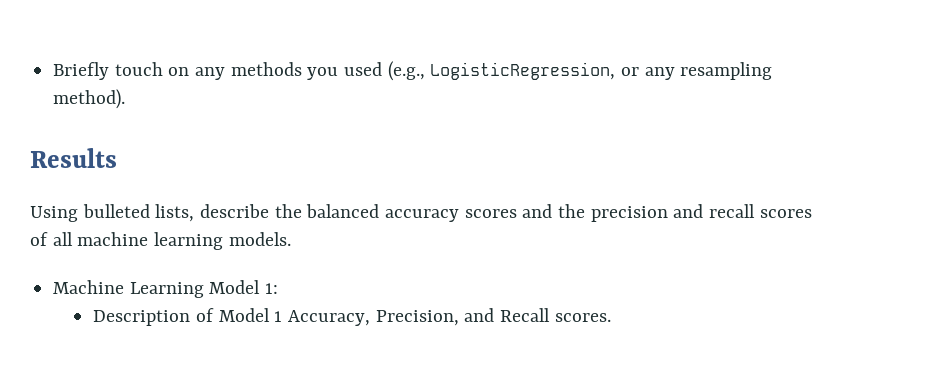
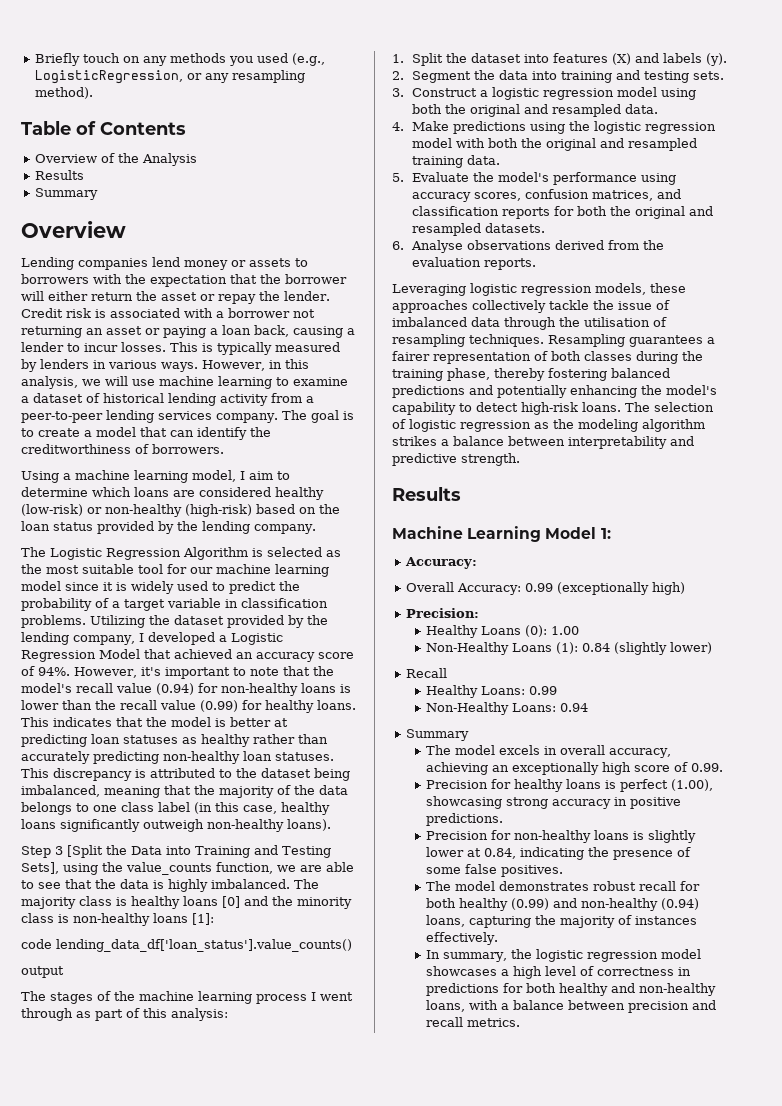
+ Table of Contents
+ Overview of the Analysis
  Results
- Using bulleted lists, describe the balanced accuracy scores and the precision and recall scores of all machine learning models.
+ Summary
+ Overview
+ Lending companies lend money or assets to borrowers with the expectation that the borrower will either return the asset or repay the lender. Credit risk is associated with a borrower not returning an asset or paying a loan back, causing a lender to incur losses. This is typically measured by lenders in various ways. However, in this analysis, we will use machine learning to examine a dataset of historical lending activity from a peer-to-peer lending services company. The goal is to create a model that can identify the creditworthiness of borrowers.
+ Using a machine learning model, I aim to determine which loans are considered healthy (low-risk) or non-healthy (high-risk) based on the loan status provided by the lending company.
+ The Logistic Regression Algorithm is selected as the most suitable tool for our machine learning model since it is widely used to predict the probability of a target variable in classification problems. Utilizing the dataset provided by the lending company, I developed a Logistic Regression Model that achieved an accuracy score of 94%. However, it's important to note that the model's recall value (0.94) for non-healthy loans is lower than the recall value (0.99) for healthy loans. This indicates that the model is better at predicting loan statuses as healthy rather than accurately predicting non-healthy loan statuses. This discrepancy is attributed to the dataset being imbalanced, meaning that the majority of the data belongs to one class label (in this case, healthy loans significantly outweigh non-healthy loans).
+ Step 3 [Split the Data into Training and Testing Sets], using the value_counts function, we are able to see that the data is highly imbalanced. The majority class is healthy loans [0] and the minority class is non-healthy loans [1]:
+ code lending_data_df['loan_status'].value_counts()
+ output
+ The stages of the machine learning process I went through as part of this analysis:
+ 1. Split the dataset into features (X) and labels (y).
+ 2. Segment the data into training and testing sets.
+ 3. Construct a logistic regression model using both the original and resampled data.
+ 4. Make predictions using the logistic regression model with both the original and resampled training data.
+ 5. Evaluate the model's performance using accuracy scores, confusion matrices, and classification reports for both the original and resampled datasets.
+ 6. Analyse observations derived from the evaluation reports.
+ Leveraging logistic regression models, these approaches collectively tackle the issue of imbalanced data through the utilisation of resampling techniques. Resampling guarantees a fairer representation of both classes during the training phase, thereby fostering balanced predictions and potentially enhancing the model's capability to detect high-risk loans. The selection of logistic regression as the modeling algorithm strikes a balance between interpretability and predictive strength.
+ Results
  Machine Learning Model 1:
- Description of Model 1 Accuracy, Precision, and Recall scores.
+ Accuracy:
+ Overall Accuracy: 0.99 (exceptionally high)
+ Precision:
+ Healthy Loans (0): 1.00
+ Non-Healthy Loans (1): 0.84 (slightly lower)
+ Recall
+ Healthy Loans: 0.99
+ Non-Healthy Loans: 0.94
+ Summary
+ The model excels in overall accuracy, achieving an exceptionally high score of 0.99.
+ Precision for healthy loans is perfect (1.00), showcasing strong accuracy in positive predictions.
+ Precision for non-healthy loans is slightly lower at 0.84, indicating the presence of some false positives.
+ The model demonstrates robust recall for both healthy (0.99) and non-healthy (0.94) loans, capturing the majority of instances effectively.
+ In summary, the logistic regression model showcases a high level of correctness in predictions for both healthy and non-healthy loans, with a balance between precision and recall metrics.

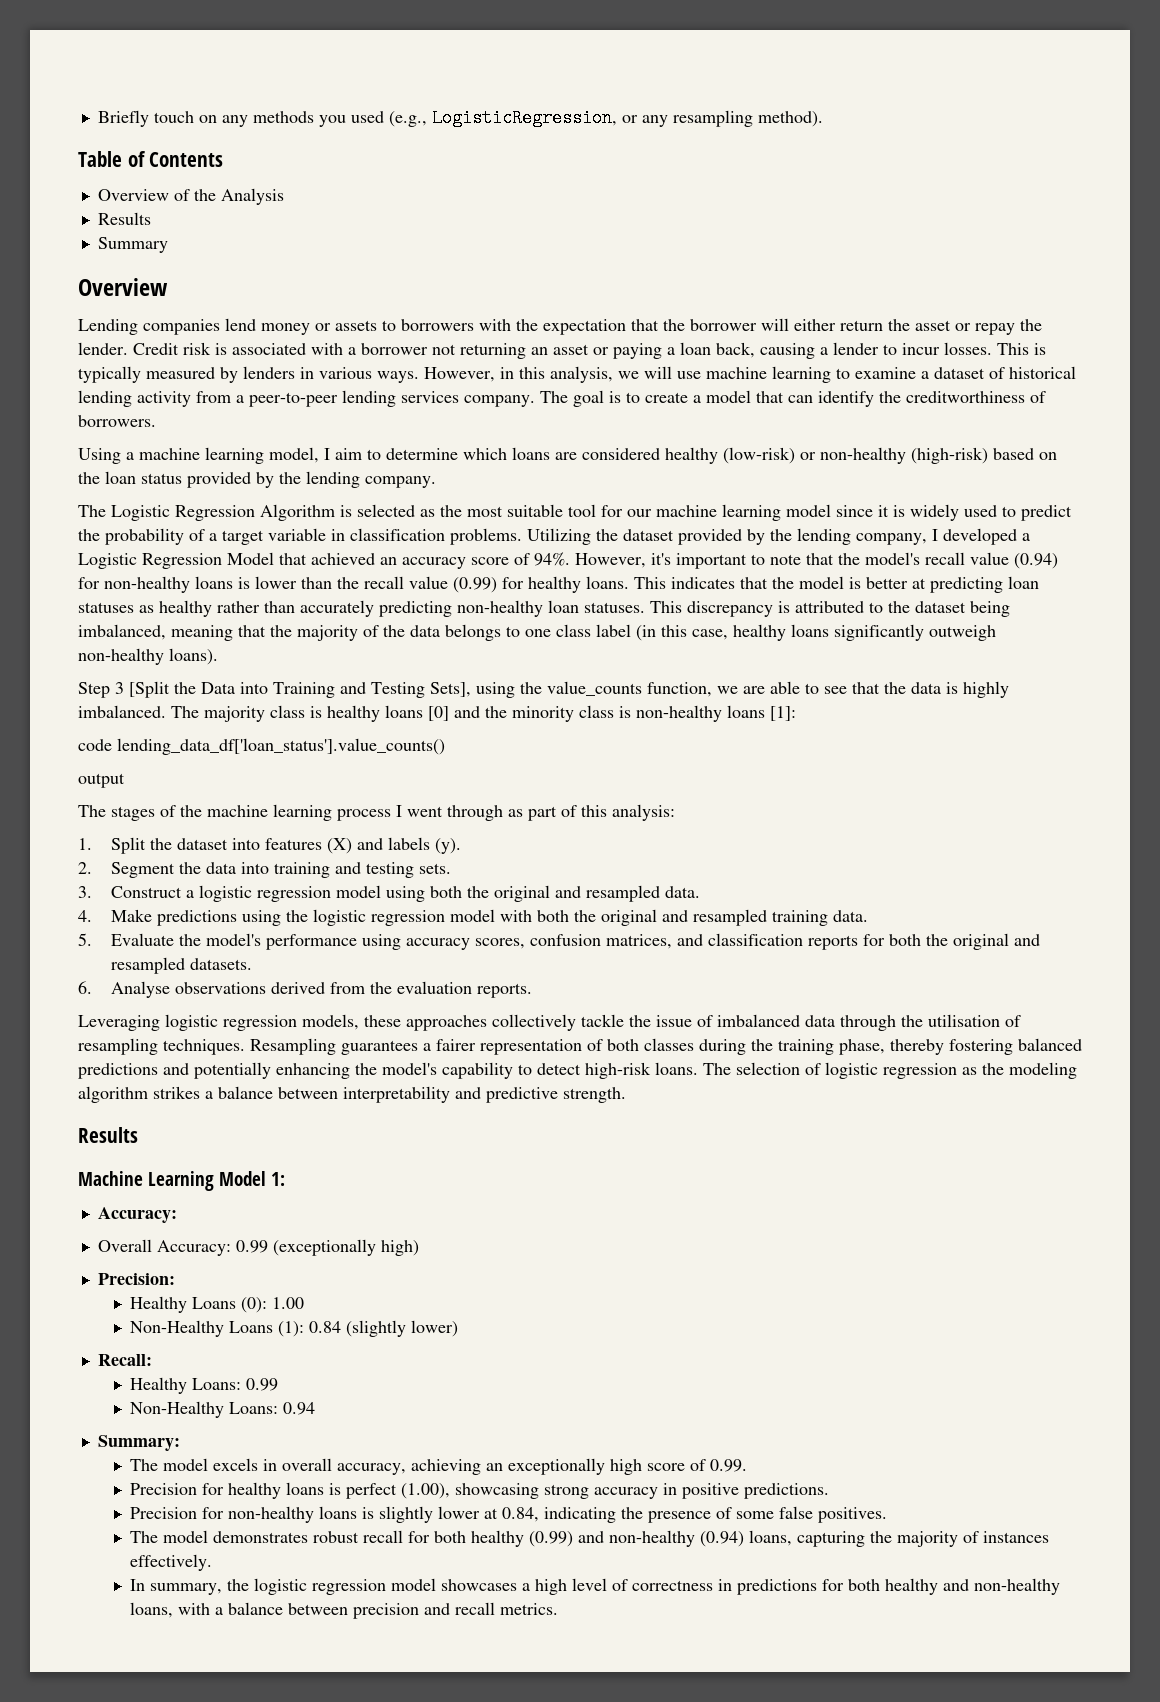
- Recall
+ Recall:
  Non-Healthy Loans: 0.94
- Summary
+ Summary:

